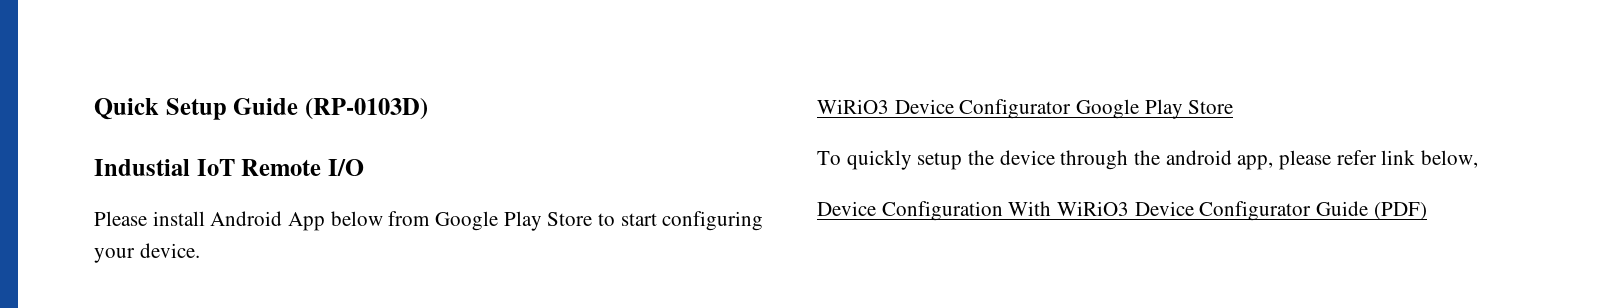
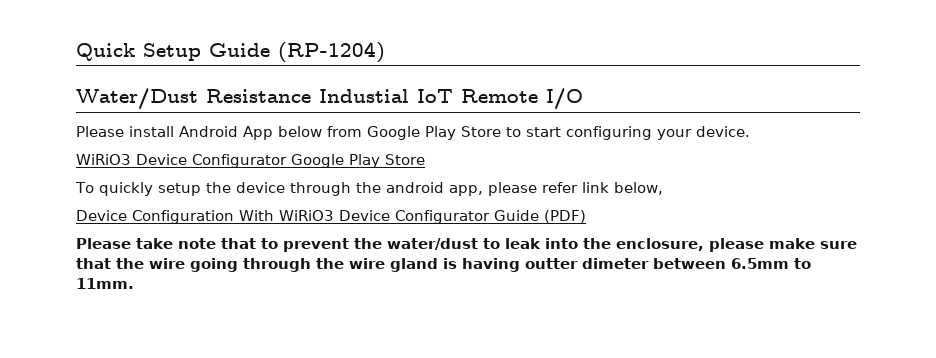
- Quick Setup Guide (RP-0103D)
- Industial IoT Remote I/O
+ Quick Setup Guide (RP-1204)
+ Water/Dust Resistance Industial IoT Remote I/O
+ Please take note that to prevent the water/dust to leak into the enclosure, please make sure that the wire going through the wire gland is having outter dimeter between 6.5mm to 11mm.

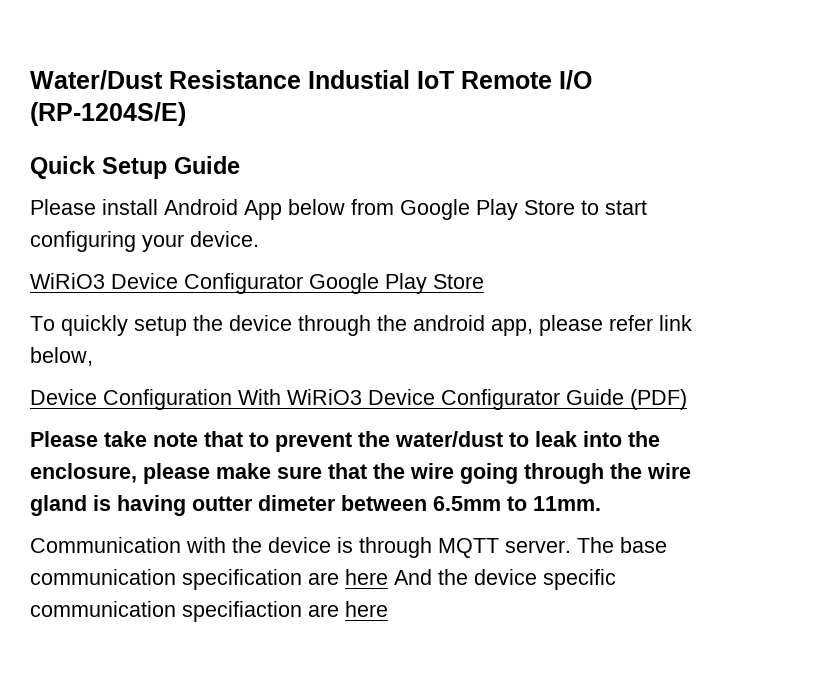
- Quick Setup Guide (RP-1204)
- Water/Dust Resistance Industial IoT Remote I/O
+ Water/Dust Resistance Industial IoT Remote I/O (RP-1204S/E)
+ Quick Setup Guide
+ Communication with the device is through MQTT server. The base communication specification are here And the device specific communication specifiaction are here

